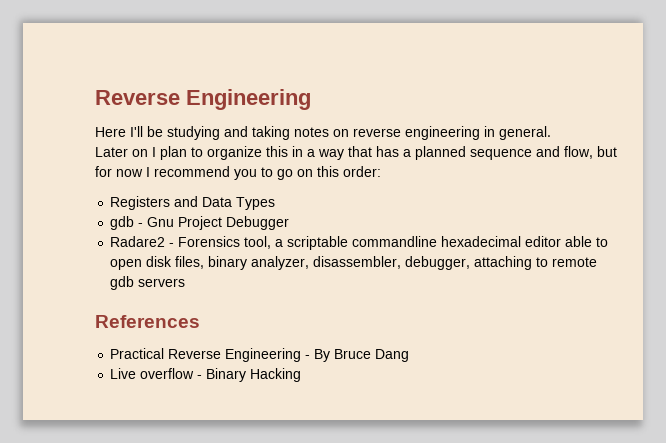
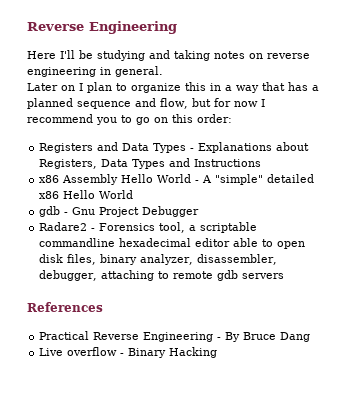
- Registers and Data Types
+ Registers and Data Types - Explanations about Registers, Data Types and Instructions
+ x86 Assembly Hello World - A "simple" detailed x86 Hello World

